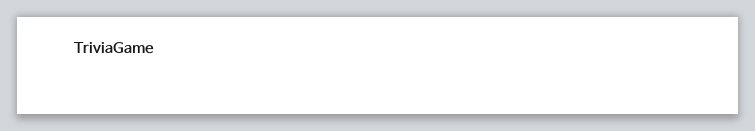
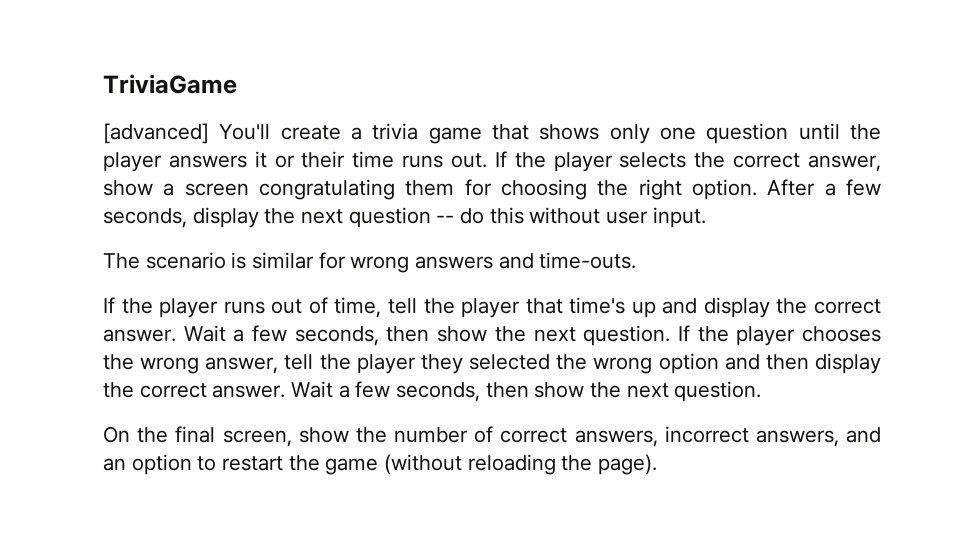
+ [advanced] You'll create a trivia game that shows only one question until the player answers it or their time runs out. If the player selects the correct answer, show a screen congratulating them for choosing the right option. After a few seconds, display the next question -- do this without user input.
+ The scenario is similar for wrong answers and time-outs.
+ If the player runs out of time, tell the player that time's up and display the correct answer. Wait a few seconds, then show the next question. If the player chooses the wrong answer, tell the player they selected the wrong option and then display the correct answer. Wait a few seconds, then show the next question.
+ On the final screen, show the number of correct answers, incorrect answers, and an option to restart the game (without reloading the page).

